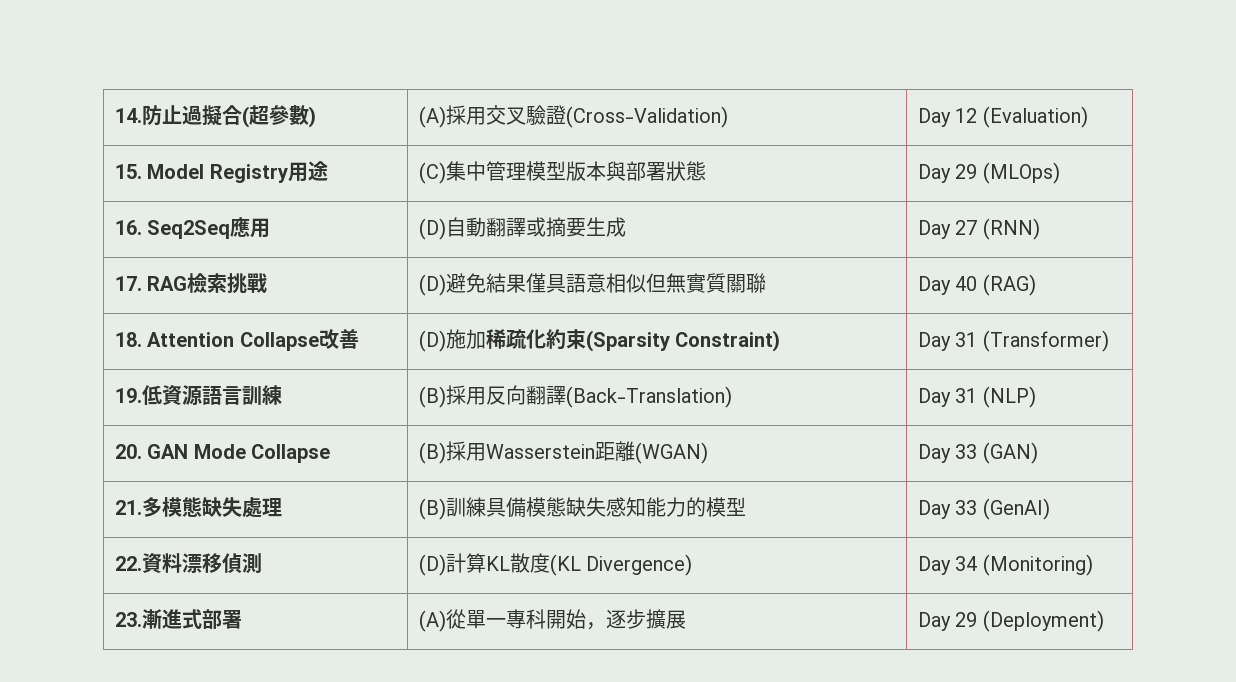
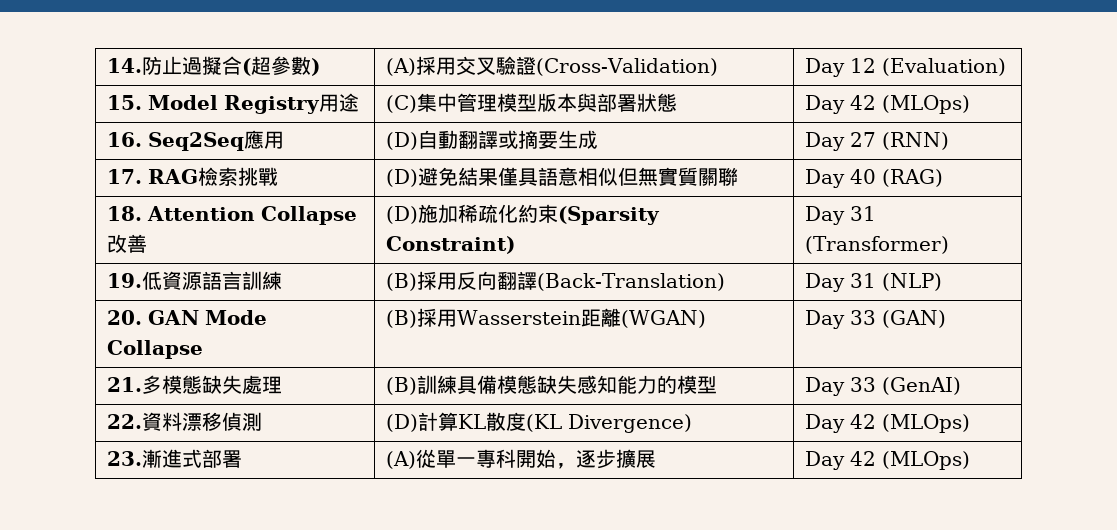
- 15. Model Registry用途 | (C)集中管理模型版本與部署狀態 | Day 29 (MLOps)
+ 15. Model Registry用途 | (C)集中管理模型版本與部署狀態 | Day 42 (MLOps)
- 22.資料漂移偵測 | (D)計算KL散度(KL Divergence) | Day 34 (Monitoring)
+ 22.資料漂移偵測 | (D)計算KL散度(KL Divergence) | Day 42 (MLOps)
- 23.漸進式部署 | (A)從單一專科開始，逐步擴展 | Day 29 (Deployment)
+ 23.漸進式部署 | (A)從單一專科開始，逐步擴展 | Day 42 (MLOps)

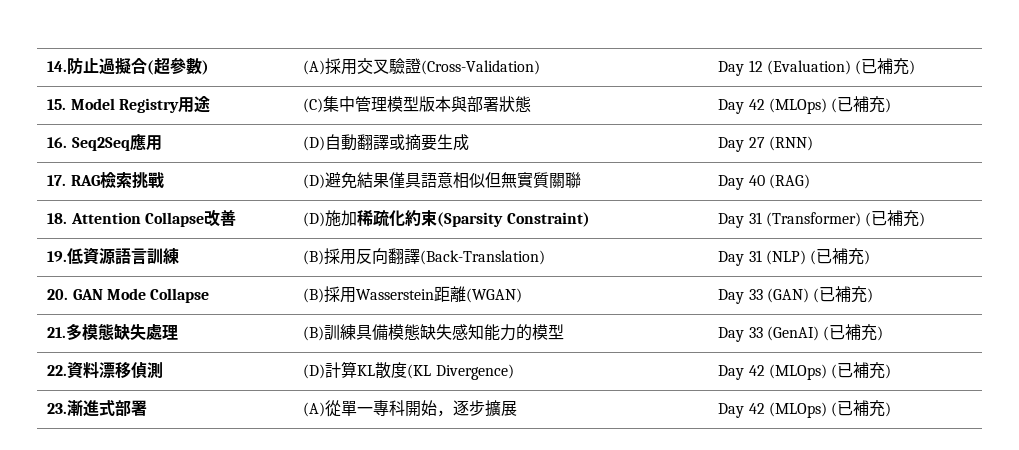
- 14.防止過擬合(超參數) | (A)採用交叉驗證(Cross-Validation) | Day 12 (Evaluation)
+ 14.防止過擬合(超參數) | (A)採用交叉驗證(Cross-Validation) | Day 12 (Evaluation) (已補充)
- 15. Model Registry用途 | (C)集中管理模型版本與部署狀態 | Day 42 (MLOps)
+ 15. Model Registry用途 | (C)集中管理模型版本與部署狀態 | Day 42 (MLOps) (已補充)
- 18. Attention Collapse改善 | (D)施加稀疏化約束(Sparsity Constraint) | Day 31 (Transformer)
+ 18. Attention Collapse改善 | (D)施加稀疏化約束(Sparsity Constraint) | Day 31 (Transformer) (已補充)
- 19.低資源語言訓練 | (B)採用反向翻譯(Back-Translation) | Day 31 (NLP)
+ 19.低資源語言訓練 | (B)採用反向翻譯(Back-Translation) | Day 31 (NLP) (已補充)
- 20. GAN Mode Collapse | (B)採用Wasserstein距離(WGAN) | Day 33 (GAN)
+ 20. GAN Mode Collapse | (B)採用Wasserstein距離(WGAN) | Day 33 (GAN) (已補充)
- 21.多模態缺失處理 | (B)訓練具備模態缺失感知能力的模型 | Day 33 (GenAI)
+ 21.多模態缺失處理 | (B)訓練具備模態缺失感知能力的模型 | Day 33 (GenAI) (已補充)
- 22.資料漂移偵測 | (D)計算KL散度(KL Divergence) | Day 42 (MLOps)
+ 22.資料漂移偵測 | (D)計算KL散度(KL Divergence) | Day 42 (MLOps) (已補充)
- 23.漸進式部署 | (A)從單一專科開始，逐步擴展 | Day 42 (MLOps)
+ 23.漸進式部署 | (A)從單一專科開始，逐步擴展 | Day 42 (MLOps) (已補充)

